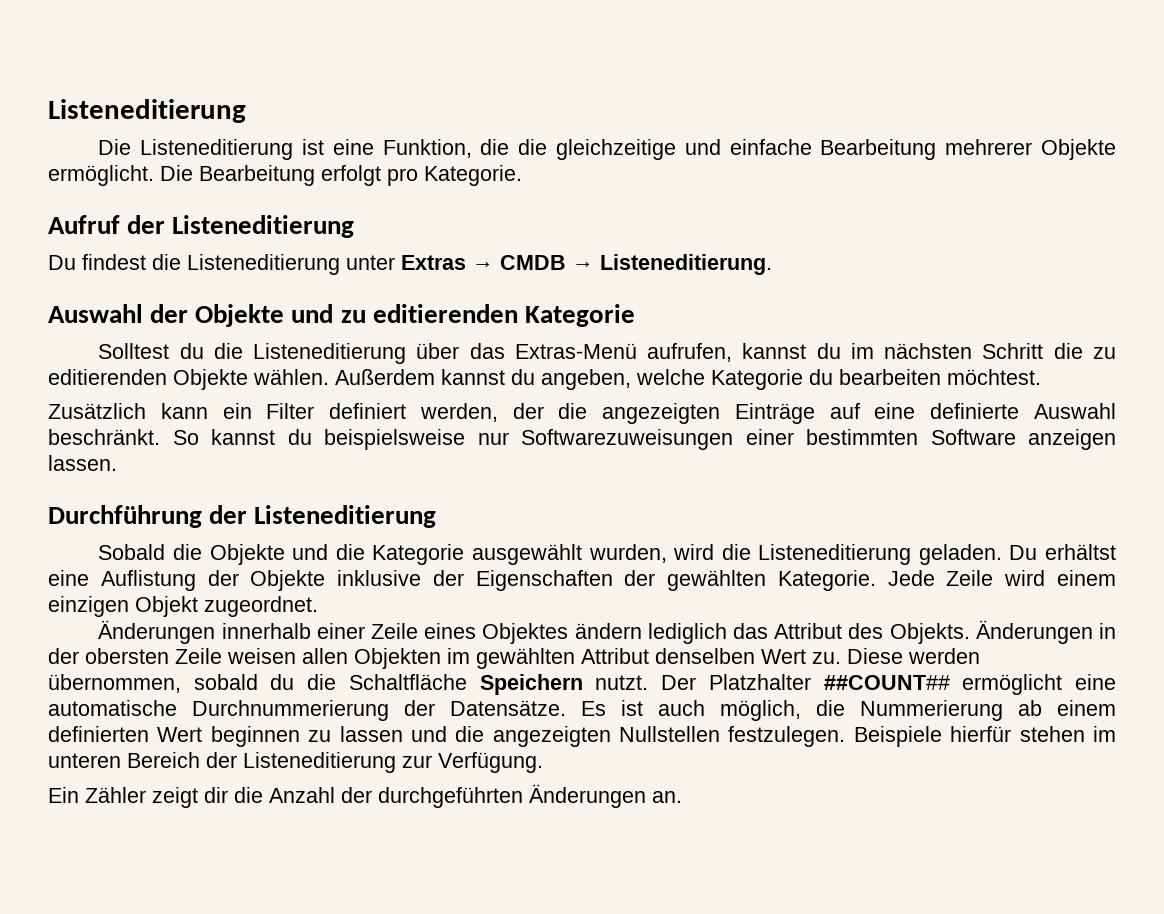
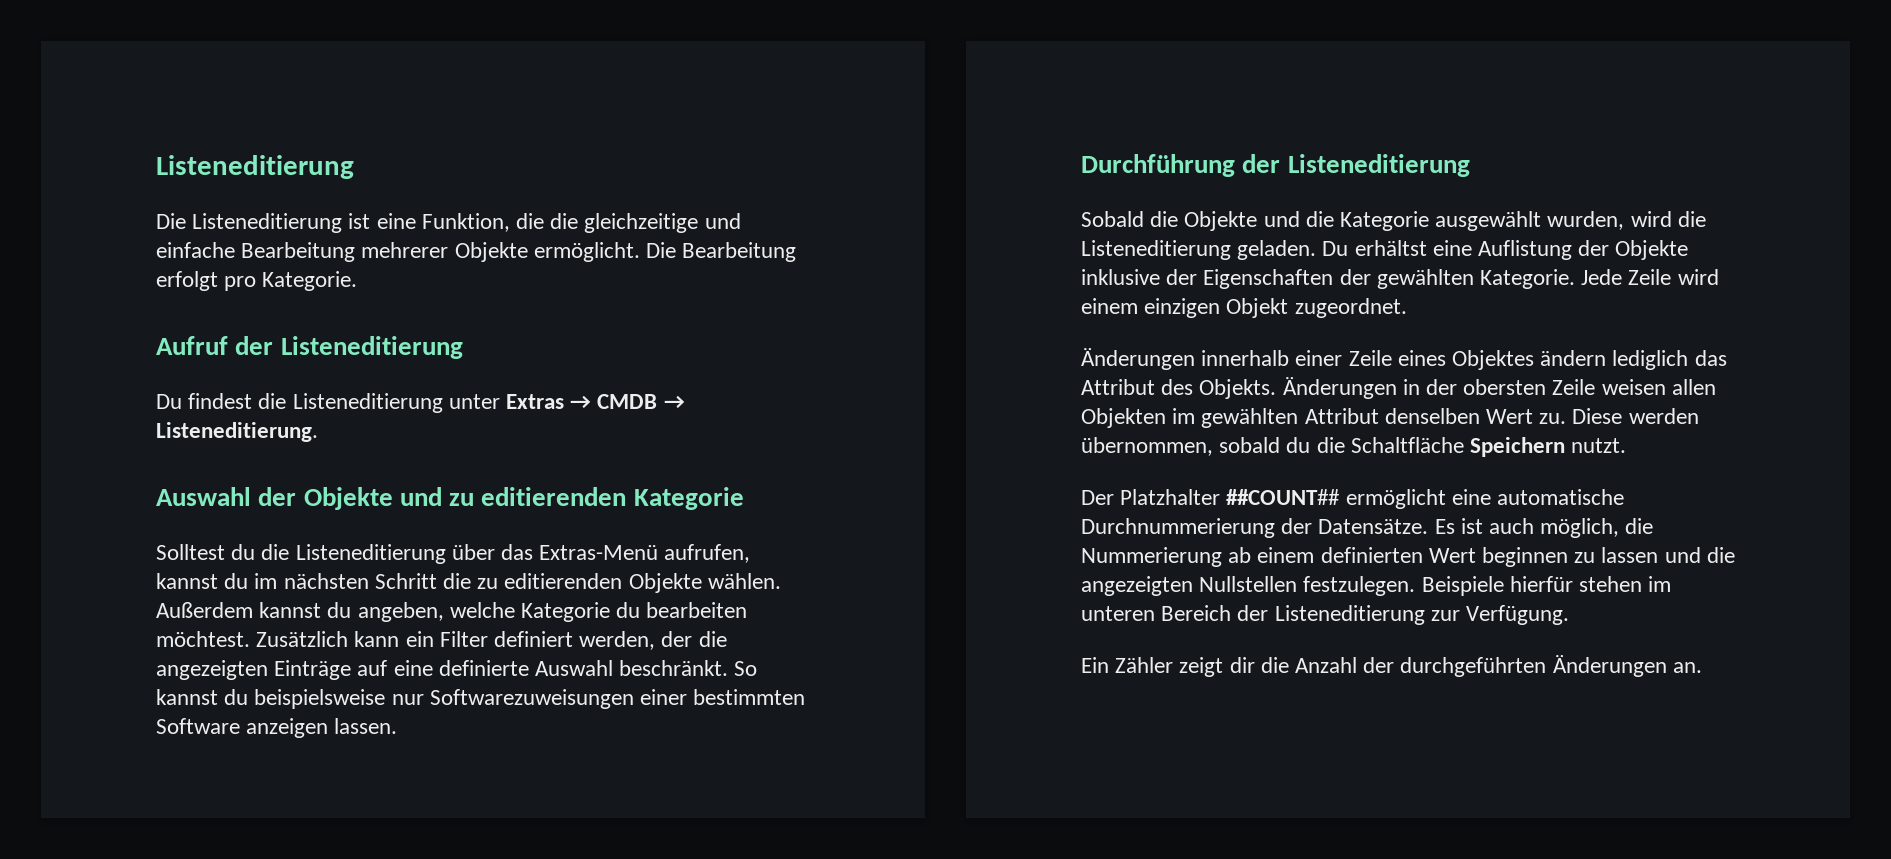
- Außerdem kannst du angeben, welche Kategorie du bearbeiten möchtest.
- Zusätzlich kann ein Filter definiert werden, der die angezeigten Einträge auf eine definierte Auswahl beschränkt.
+ Außerdem kannst du angeben, welche Kategorie du bearbeiten möchtest. Zusätzlich kann ein Filter definiert werden, der die angezeigten Einträge auf eine definierte Auswahl beschränkt.
- Diese werden übernommen, sobald du die Schaltfläche Speichern nutzt. Der Platzhalter ##COUNT## ermöglicht eine automatische Durchnummerierung der Datensätze.
+ Diese werden übernommen, sobald du die Schaltfläche Speichern nutzt.
+ Der Platzhalter ##COUNT## ermöglicht eine automatische Durchnummerierung der Datensätze.

